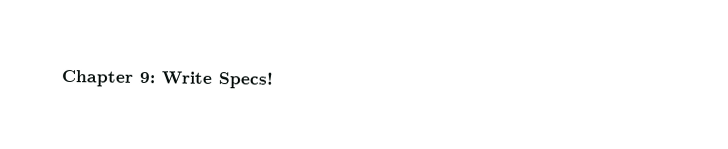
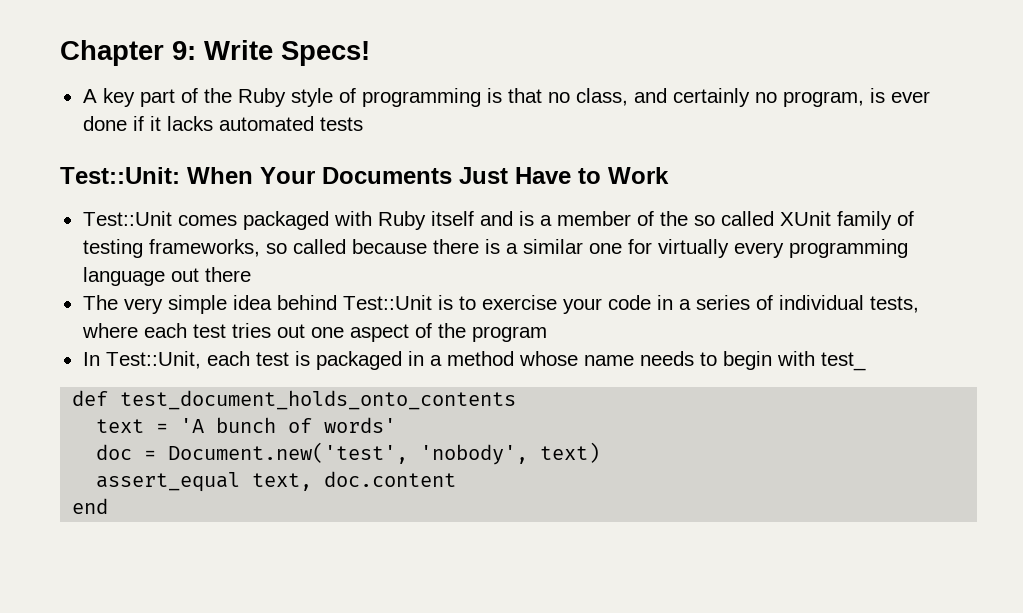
+ A key part of the Ruby style of programming is that no class, and certainly no program, is ever done if it lacks automated tests
+ Test::Unit: When Your Documents Just Have to Work
+ Test::Unit comes packaged with Ruby itself and is a member of the so called XUnit family of testing frameworks, so called because there is a similar one for virtually every programming language out there
+ The very simple idea behind Test::Unit is to exercise your code in a series of individual tests, where each test tries out one aspect of the program
+ In Test::Unit, each test is packaged in a method whose name needs to begin with test_
+ def test_document_holds_onto_contents
+ text = 'A bunch of words'
+ doc = Document.new('test', 'nobody', text)
+ assert_equal text, doc.content
+ end

